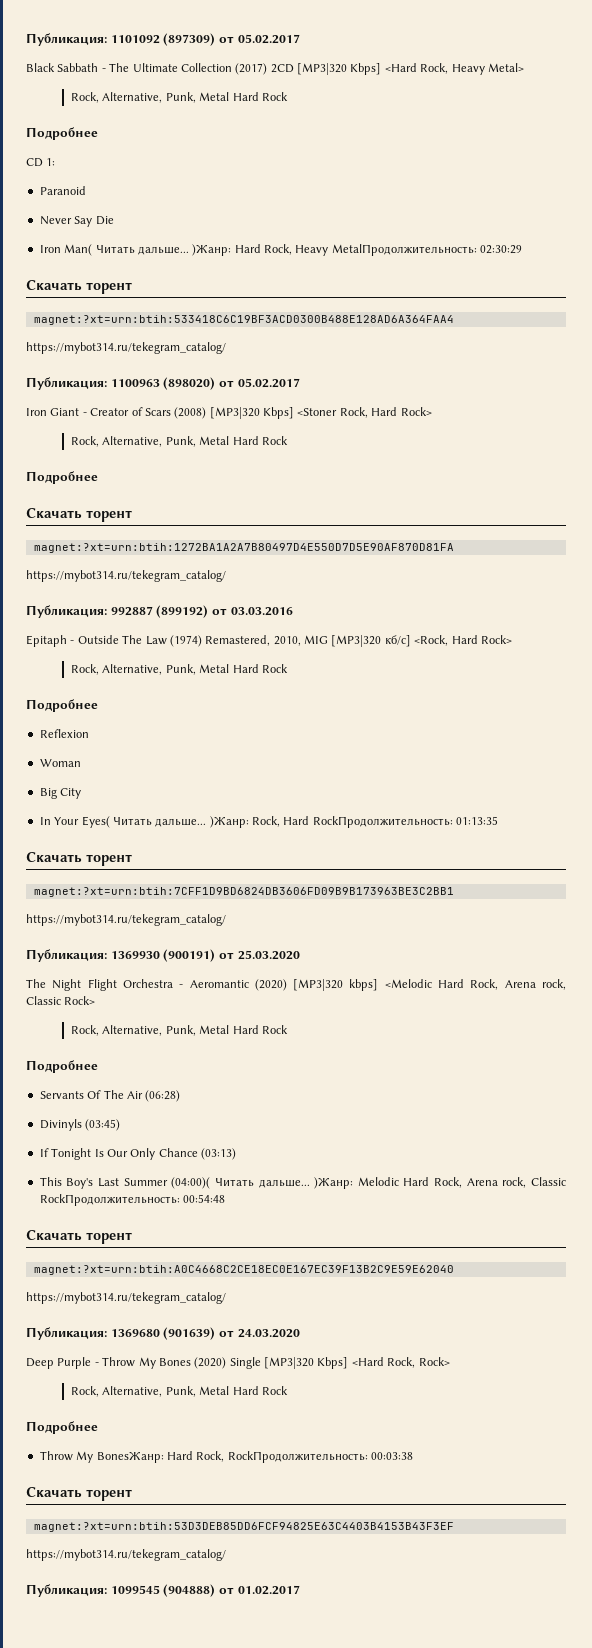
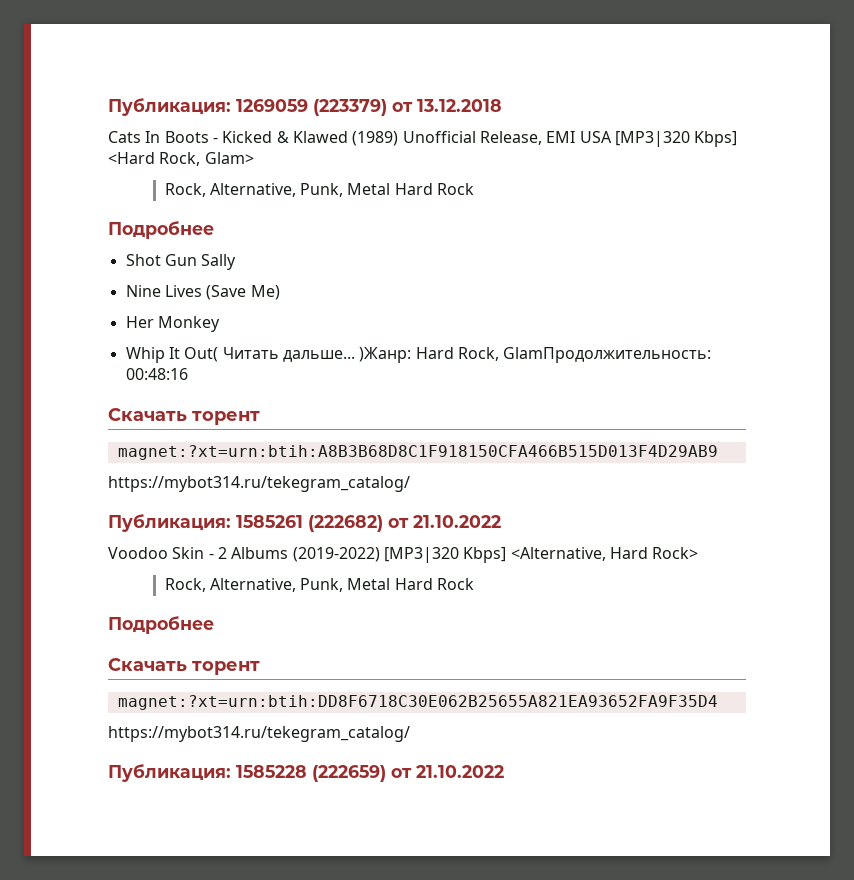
- Публикация: 1101092 (897309) от 05.02.2017
- Black Sabbath - The Ultimate Collection (2017) 2CD [MP3|320 Kbps] <Hard Rock, Heavy Metal>
+ Публикация: 1269059 (223379) от 13.12.2018
+ Cats In Boots - Kicked & Klawed (1989) Unofficial Release, EMI USA [MP3|320 Kbps] <Hard Rock, Glam>
  Rock, Alternative, Punk, Metal Hard Rock
  Подробнее
- CD 1:
- Paranoid
- Never Say Die
- Iron Man( Читать дальше... )Жанр: Hard Rock, Heavy MetalПродолжительность: 02:30:29
+ Shot Gun Sally
+ Nine Lives (Save Me)
+ Her Monkey
+ Whip It Out( Читать дальше... )Жанр: Hard Rock, GlamПродолжительность: 00:48:16
  Скачать торент
- magnet:?xt=urn:btih:533418C6C19BF3ACD0300B488E128AD6A364FAA4
+ magnet:?xt=urn:btih:A8B3B68D8C1F918150CFA466B515D013F4D29AB9
  https://mybot314.ru/tekegram_catalog/
- Публикация: 1100963 (898020) от 05.02.2017
- Iron Giant - Creator of Scars (2008) [MP3|320 Kbps] <Stoner Rock, Hard Rock>
+ Публикация: 1585261 (222682) от 21.10.2022
+ Voodoo Skin - 2 Albums (2019-2022) [MP3|320 Kbps] <Alternative, Hard Rock>
- magnet:?xt=urn:btih:1272BA1A2A7B80497D4E550D7D5E90AF870D81FA
+ magnet:?xt=urn:btih:DD8F6718C30E062B25655A821EA93652FA9F35D4
  https://mybot314.ru/tekegram_catalog/
- Публикация: 992887 (899192) от 03.03.2016
- Epitaph - Outside The Law (1974) Remastered, 2010, MIG [MP3|320 кб/с] <Rock, Hard Rock>
- Rock, Alternative, Punk, Metal Hard Rock
- Подробнее
- Reflexion
- Woman
- Big City
- In Your Eyes( Читать дальше... )Жанр: Rock, Hard RockПродолжительность: 01:13:35
- Скачать торент
- magnet:?xt=urn:btih:7CFF1D9BD6824DB3606FD09B9B173963BE3C2BB1
- https://mybot314.ru/tekegram_catalog/
- Публикация: 1369930 (900191) от 25.03.2020
- The Night Flight Orchestra - Aeromantic (2020) [MP3|320 kbps] <Melodic Hard Rock, Arena rock, Classic Rock>
- Rock, Alternative, Punk, Metal Hard Rock
- Подробнее
- Servants Of The Air (06:28)
- Divinyls (03:45)
- If Tonight Is Our Only Chance (03:13)
- This Boy's Last Summer (04:00)( Читать дальше... )Жанр: Melodic Hard Rock, Arena rock, Classic RockПродолжительность: 00:54:48
- Скачать торент
- magnet:?xt=urn:btih:A0C4668C2CE18EC0E167EC39F13B2C9E59E62040
- https://mybot314.ru/tekegram_catalog/
- Публикация: 1369680 (901639) от 24.03.2020
- Deep Purple - Throw My Bones (2020) Single [MP3|320 Kbps] <Hard Rock, Rock>
- Rock, Alternative, Punk, Metal Hard Rock
- Подробнее
- Throw My BonesЖанр: Hard Rock, RockПродолжительность: 00:03:38
- Скачать торент
- magnet:?xt=urn:btih:53D3DEB85DD6FCF94825E63C4403B4153B43F3EF
- https://mybot314.ru/tekegram_catalog/
- Публикация: 1099545 (904888) от 01.02.2017
+ Публикация: 1585228 (222659) от 21.10.2022

